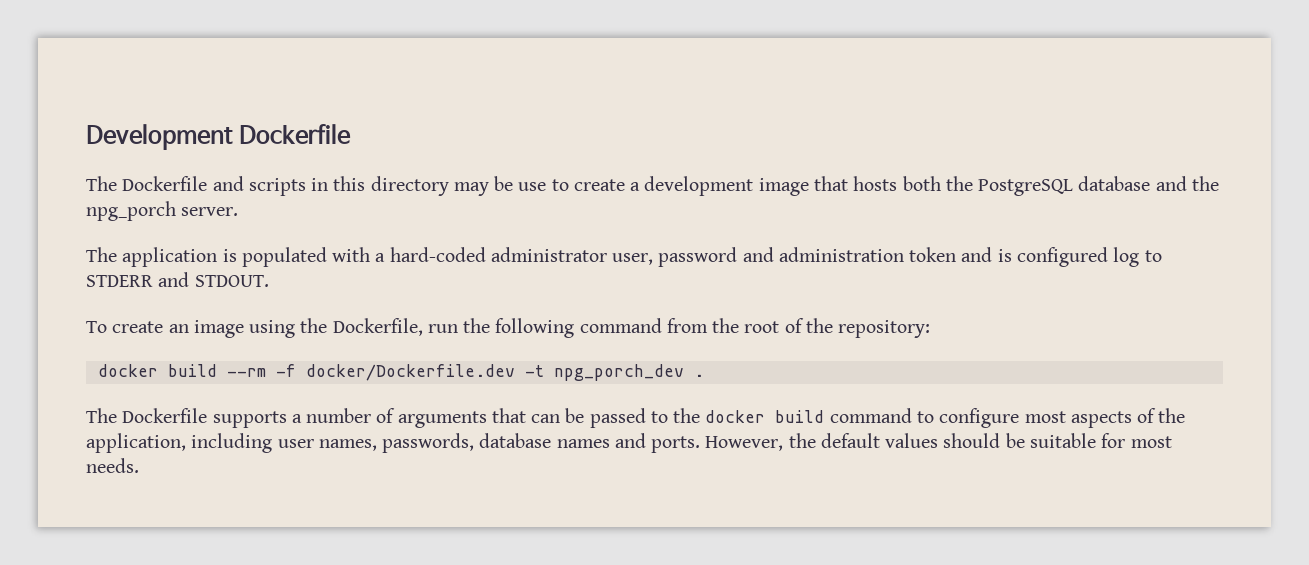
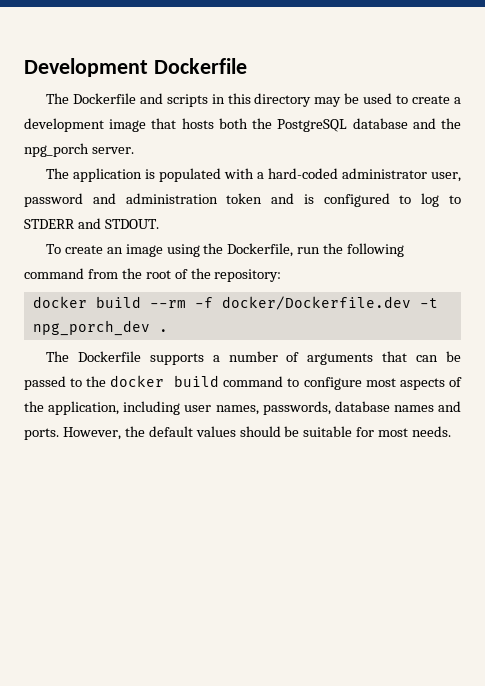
- The Dockerfile and scripts in this directory may be use to create a development image that hosts both the PostgreSQL database and the npg_porch server.
+ The Dockerfile and scripts in this directory may be used to create a development image that hosts both the PostgreSQL database and the npg_porch server.
- The application is populated with a hard-coded administrator user, password and administration token and is configured log to STDERR and STDOUT.
+ The application is populated with a hard-coded administrator user, password and administration token and is configured to log to STDERR and STDOUT.

